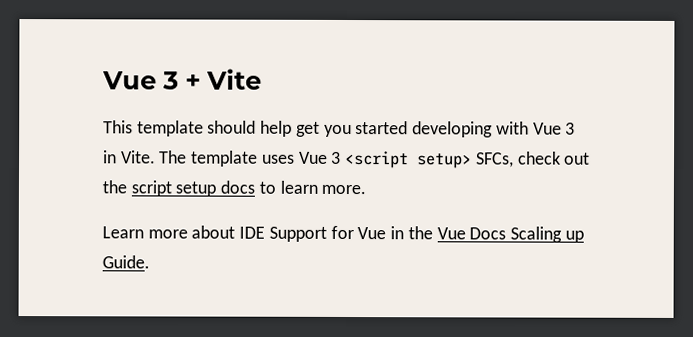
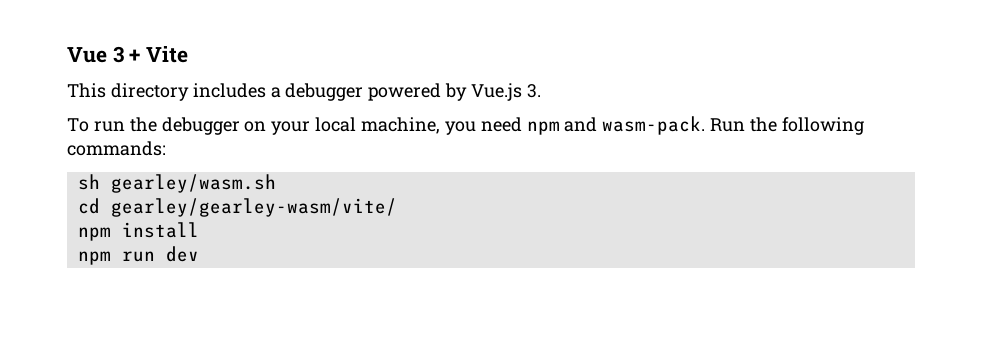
- This template should help get you started developing with Vue 3 in Vite. The template uses Vue 3 <script setup> SFCs, check out the script setup docs to learn more.
- Learn more about IDE Support for Vue in the Vue Docs Scaling up Guide.
+ This directory includes a debugger powered by Vue.js 3.
+ To run the debugger on your local machine, you need npm and wasm-pack. Run the following commands:
+ sh gearley/wasm.sh
+ cd gearley/gearley-wasm/vite/
+ npm install
+ npm run dev

